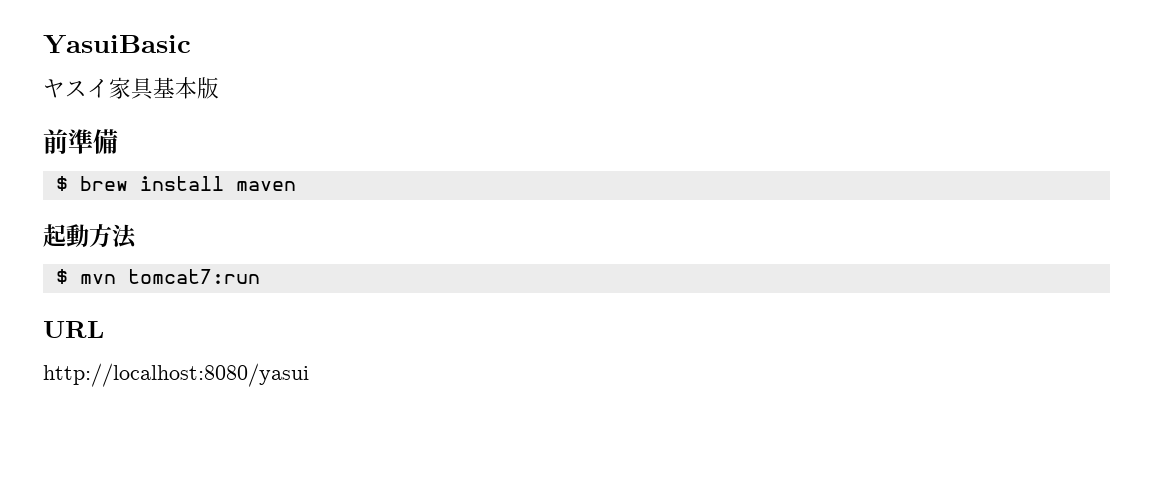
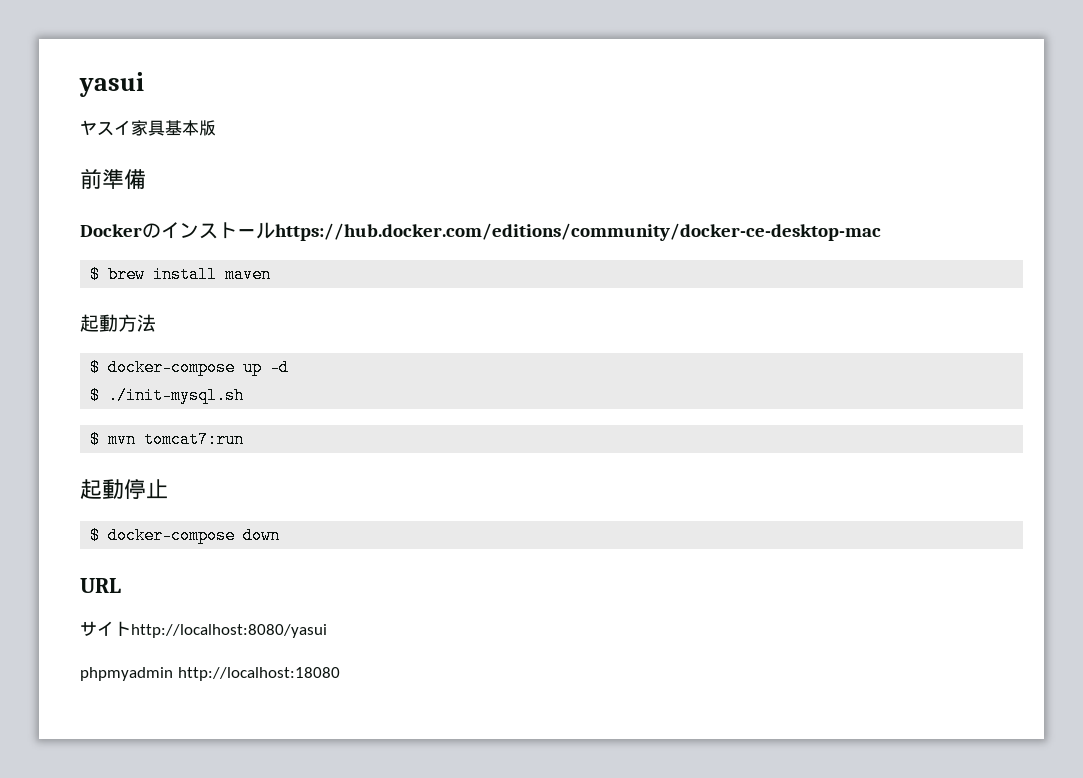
- YasuiBasic
+ yasui
+ Dockerのインストールhttps://hub.docker.com/editions/community/docker-ce-desktop-mac
+ $ docker-compose up -d
+ $ ./init-mysql.sh
  $ mvn tomcat7:run
+ 起動停止
+ $ docker-compose down
- http://localhost:8080/yasui
+ サイトhttp://localhost:8080/yasui
+ phpmyadmin http://localhost:18080

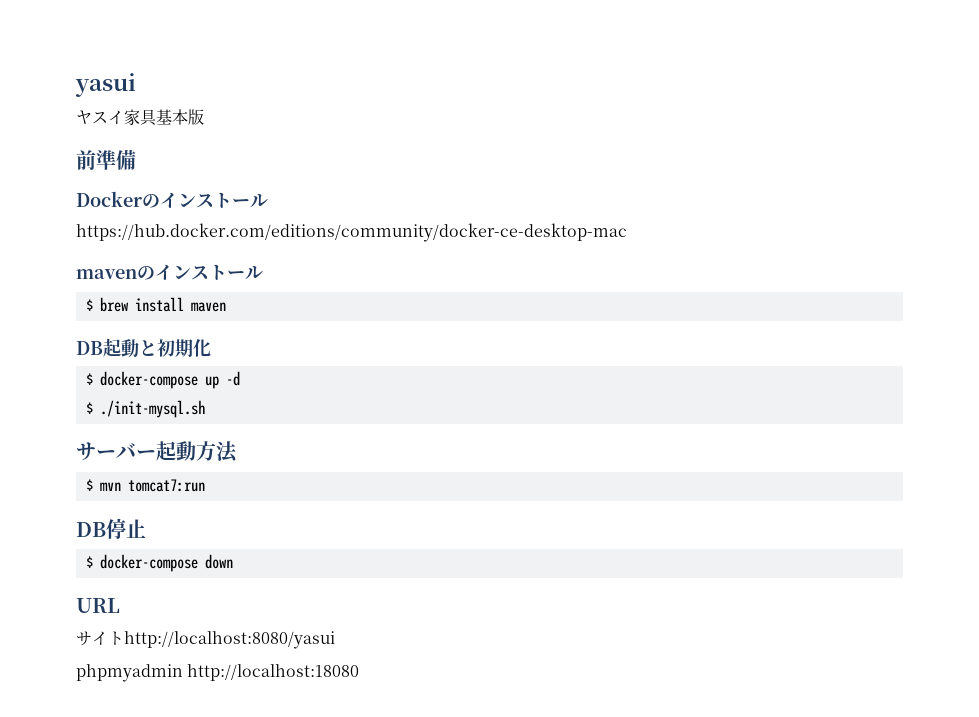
- Dockerのインストールhttps://hub.docker.com/editions/community/docker-ce-desktop-mac
+ Dockerのインストール
+ https://hub.docker.com/editions/community/docker-ce-desktop-mac
+ mavenのインストール
- 起動方法
+ DB起動と初期化
+ サーバー起動方法
- 起動停止
+ DB停止

